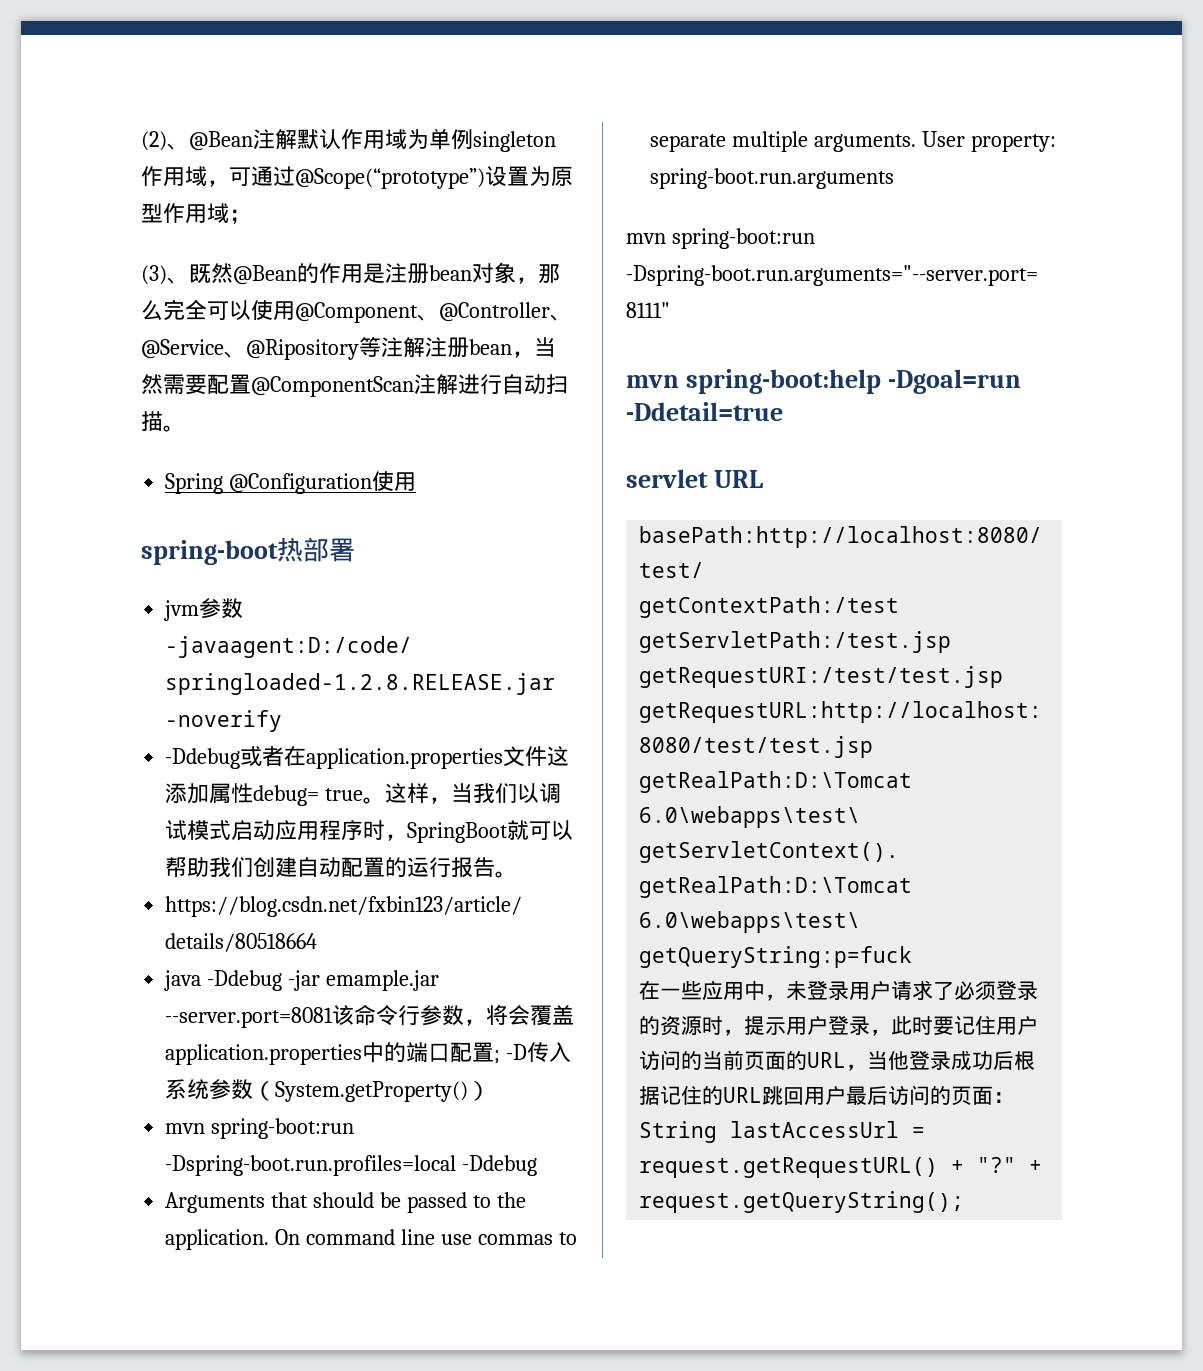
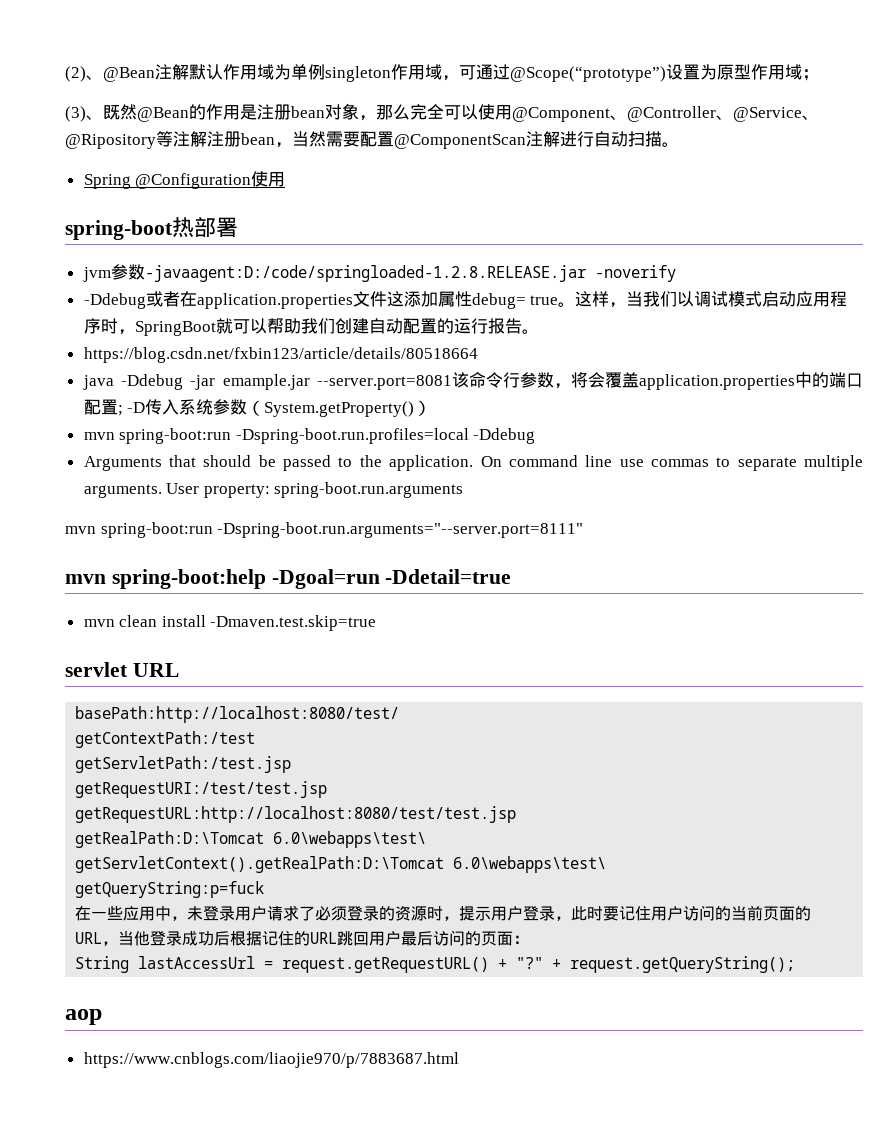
+ mvn clean install -Dmaven.test.skip=true
+ aop
+ https://www.cnblogs.com/liaojie970/p/7883687.html

